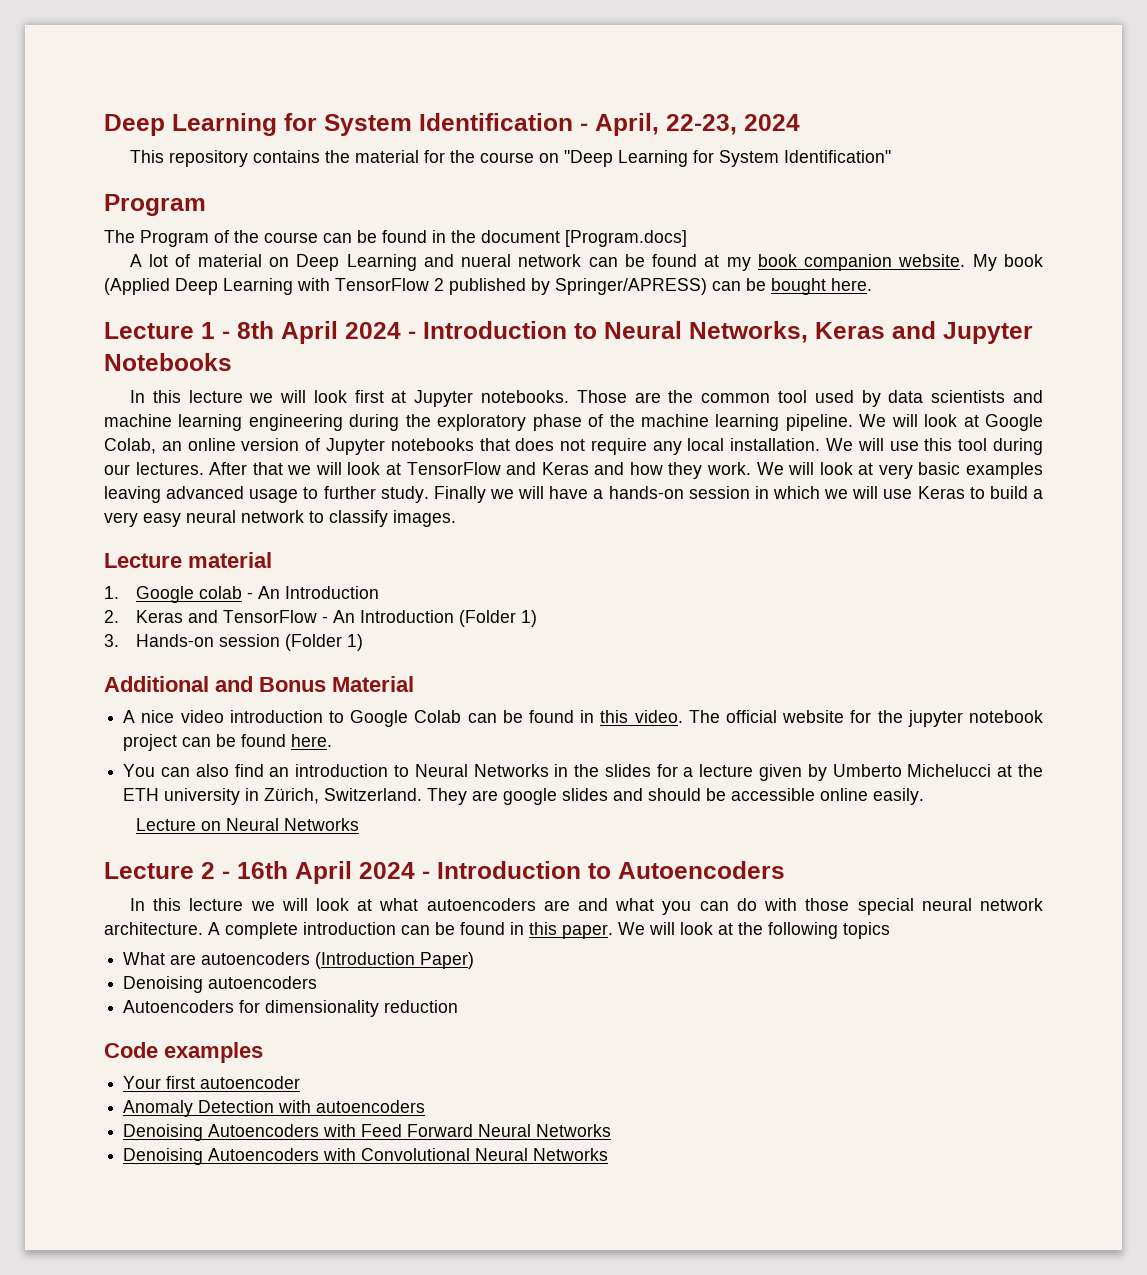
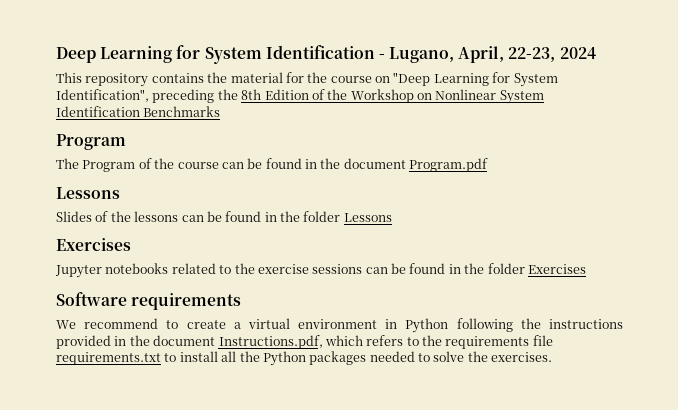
- Deep Learning for System Identification - April, 22-23, 2024
+ Deep Learning for System Identification - Lugano, April, 22-23, 2024
- This repository contains the material for the course on "Deep Learning for System Identification"
+ This repository contains the material for the course on "Deep Learning for System Identification", preceding the 8th Edition of the Workshop on Nonlinear System Identification Benchmarks
- The Program of the course can be found in the document [Program.docs]
- A lot of material on Deep Learning and nueral network can be found at my book companion website. My book (Applied Deep Learning with TensorFlow 2 published by Springer/APRESS) can be bought here.
- Lecture 1 - 8th April 2024 - Introduction to Neural Networks, Keras and Jupyter Notebooks
- In this lecture we will look first at Jupyter notebooks. Those are the common tool used by data scientists and machine learning engineering during the exploratory phase of the machine learning pipeline. We will look at Google Colab, an online version of Jupyter notebooks that does not require any local installation. We will use this tool during our lectures. After that we will look at TensorFlow and Keras and how they work. We will look at very basic examples leaving advanced usage to further study. Finally we will have a hands-on session in which we will use Keras to build a very easy neural network to classify images.
- Lecture material
- 1. Google colab - An Introduction
- 2. Keras and TensorFlow - An Introduction (Folder 1)
- 3. Hands-on session (Folder 1)
- Additional and Bonus Material
- A nice video introduction to Google Colab can be found in this video. The official website for the jupyter notebook project can be found here.
- You can also find an introduction to Neural Networks in the slides for a lecture given by Umberto Michelucci at the ETH university in Zürich, Switzerland. They are google slides and should be accessible online easily.
- Lecture on Neural Networks
- Lecture 2 - 16th April 2024 - Introduction to Autoencoders
- In this lecture we will look at what autoencoders are and what you can do with those special neural network architecture. A complete introduction can be found in this paper. We will look at the following topics
- What are autoencoders (Introduction Paper)
- Denoising autoencoders
- Autoencoders for dimensionality reduction
- Code examples
- Your first autoencoder
- Anomaly Detection with autoencoders
- Denoising Autoencoders with Feed Forward Neural Networks
- Denoising Autoencoders with Convolutional Neural Networks
+ The Program of the course can be found in the document Program.pdf
+ Lessons
+ Slides of the lessons can be found in the folder Lessons
+ Exercises
+ Jupyter notebooks related to the exercise sessions can be found in the folder Exercises
+ Software requirements
+ We recommend to create a virtual environment in Python following the instructions provided in the document Instructions.pdf, which refers to the requirements file requirements.txt to install all the Python packages needed to solve the exercises.

